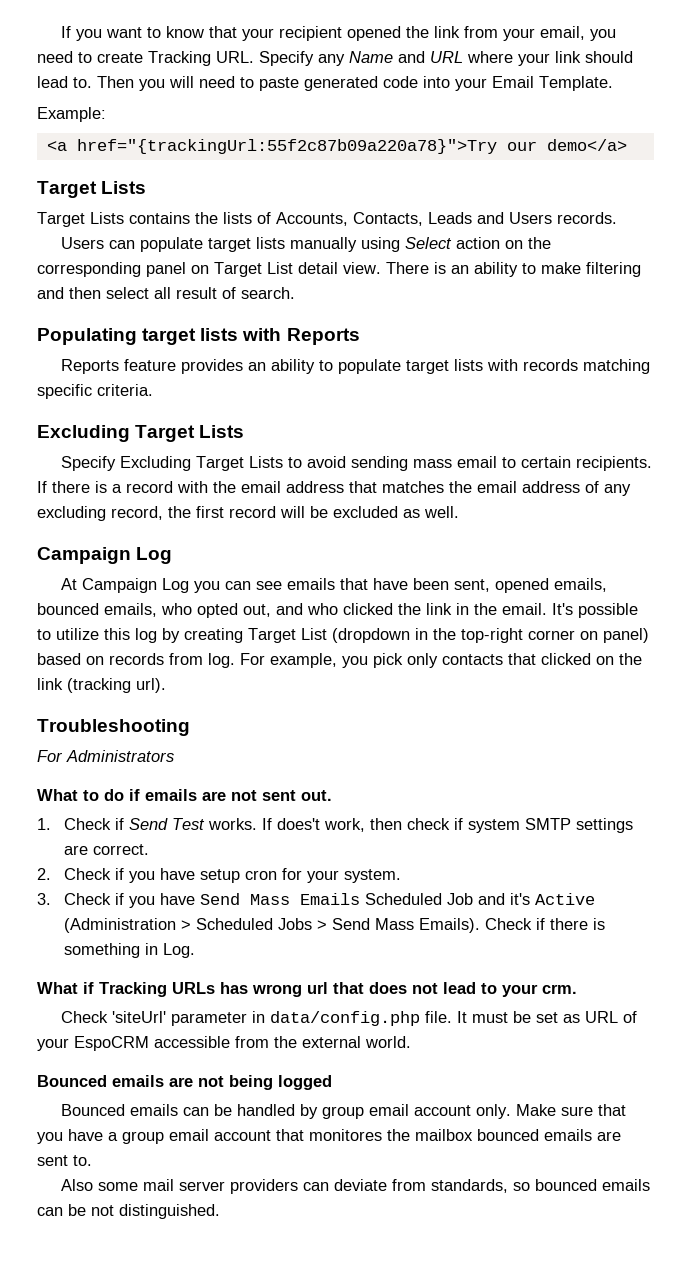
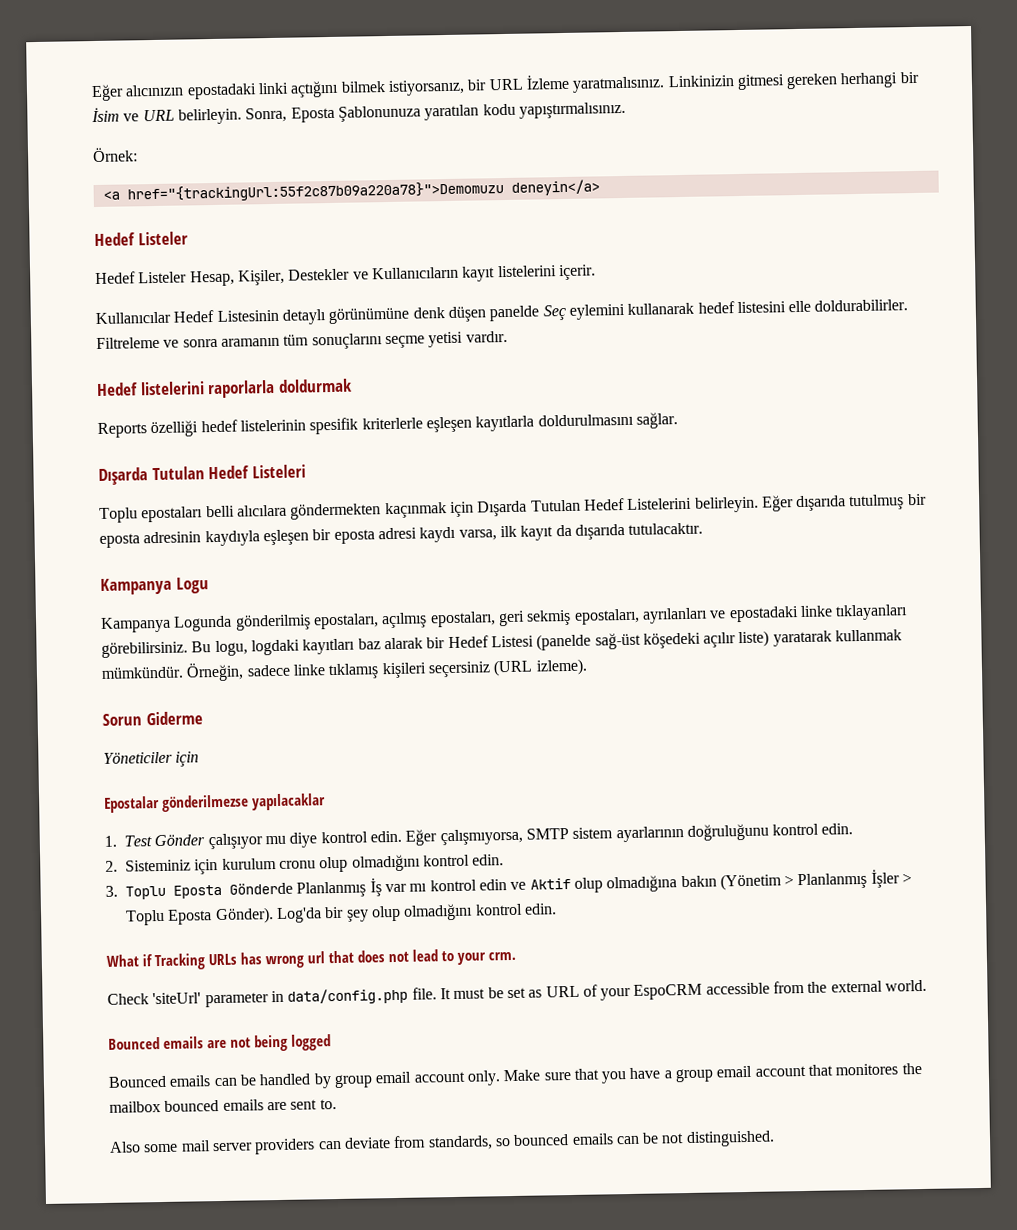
- If you want to know that your recipient opened the link from your email, you need to create Tracking URL. Specify any Name and URL where your link should lead to. Then you will need to paste generated code into your Email Template.
- Example:
- <a href="{trackingUrl:55f2c87b09a220a78}">Try our demo</a>
- Target Lists
- Target Lists contains the lists of Accounts, Contacts, Leads and Users records.
- Users can populate target lists manually using Select action on the corresponding panel on Target List detail view. There is an ability to make filtering and then select all result of search.
- Populating target lists with Reports
- Reports feature provides an ability to populate target lists with records matching specific criteria.
- Excluding Target Lists
- Specify Excluding Target Lists to avoid sending mass email to certain recipients. If there is a record with the email address that matches the email address of any excluding record, the first record will be excluded as well.
- Campaign Log
- At Campaign Log you can see emails that have been sent, opened emails, bounced emails, who opted out, and who clicked the link in the email. It's possible to utilize this log by creating Target List (dropdown in the top-right corner on panel) based on records from log. For example, you pick only contacts that clicked on the link (tracking url).
- Troubleshooting
- For Administrators
- What to do if emails are not sent out.
- 1. Check if Send Test works. If does't work, then check if system SMTP settings are correct.
- 2. Check if you have setup cron for your system.
- 3. Check if you have Send Mass Emails Scheduled Job and it's Active (Administration > Scheduled Jobs > Send Mass Emails). Check if there is something in Log.
+ Eğer alıcınızın epostadaki linki açtığını bilmek istiyorsanız, bir URL İzleme yaratmalısınız. Linkinizin gitmesi gereken herhangi bir İsim ve URL belirleyin. Sonra, Eposta Şablonunuza yaratılan kodu yapıştırmalısınız.
+ Örnek:
+ <a href="{trackingUrl:55f2c87b09a220a78}">Demomuzu deneyin</a>
+ Hedef Listeler
+ Hedef Listeler Hesap, Kişiler, Destekler ve Kullanıcıların kayıt listelerini içerir.
+ Kullanıcılar Hedef Listesinin detaylı görünümüne denk düşen panelde Seç eylemini kullanarak hedef listesini elle doldurabilirler. Filtreleme ve sonra aramanın tüm sonuçlarını seçme yetisi vardır.
+ Hedef listelerini raporlarla doldurmak
+ Reports özelliği hedef listelerinin spesifik kriterlerle eşleşen kayıtlarla doldurulmasını sağlar.
+ Dışarda Tutulan Hedef Listeleri
+ Toplu epostaları belli alıcılara göndermekten kaçınmak için Dışarda Tutulan Hedef Listelerini belirleyin. Eğer dışarıda tutulmuş bir eposta adresinin kaydıyla eşleşen bir eposta adresi kaydı varsa, ilk kayıt da dışarıda tutulacaktır.
+ Kampanya Logu
+ Kampanya Logunda gönderilmiş epostaları, açılmış epostaları, geri sekmiş epostaları, ayrılanları ve epostadaki linke tıklayanları görebilirsiniz. Bu logu, logdaki kayıtları baz alarak bir Hedef Listesi (panelde sağ-üst köşedeki açılır liste) yaratarak kullanmak mümkündür. Örneğin, sadece linke tıklamış kişileri seçersiniz (URL izleme).
+ Sorun Giderme
+ Yöneticiler için
+ Epostalar gönderilmezse yapılacaklar
+ 1. Test Gönder çalışıyor mu diye kontrol edin. Eğer çalışmıyorsa, SMTP sistem ayarlarının doğruluğunu kontrol edin.
+ 2. Sisteminiz için kurulum cronu olup olmadığını kontrol edin.
+ 3. Toplu Eposta Gönderde Planlanmış İş var mı kontrol edin ve Aktif olup olmadığına bakın (Yönetim > Planlanmış İşler > Toplu Eposta Gönder). Log'da bir şey olup olmadığını kontrol edin.

